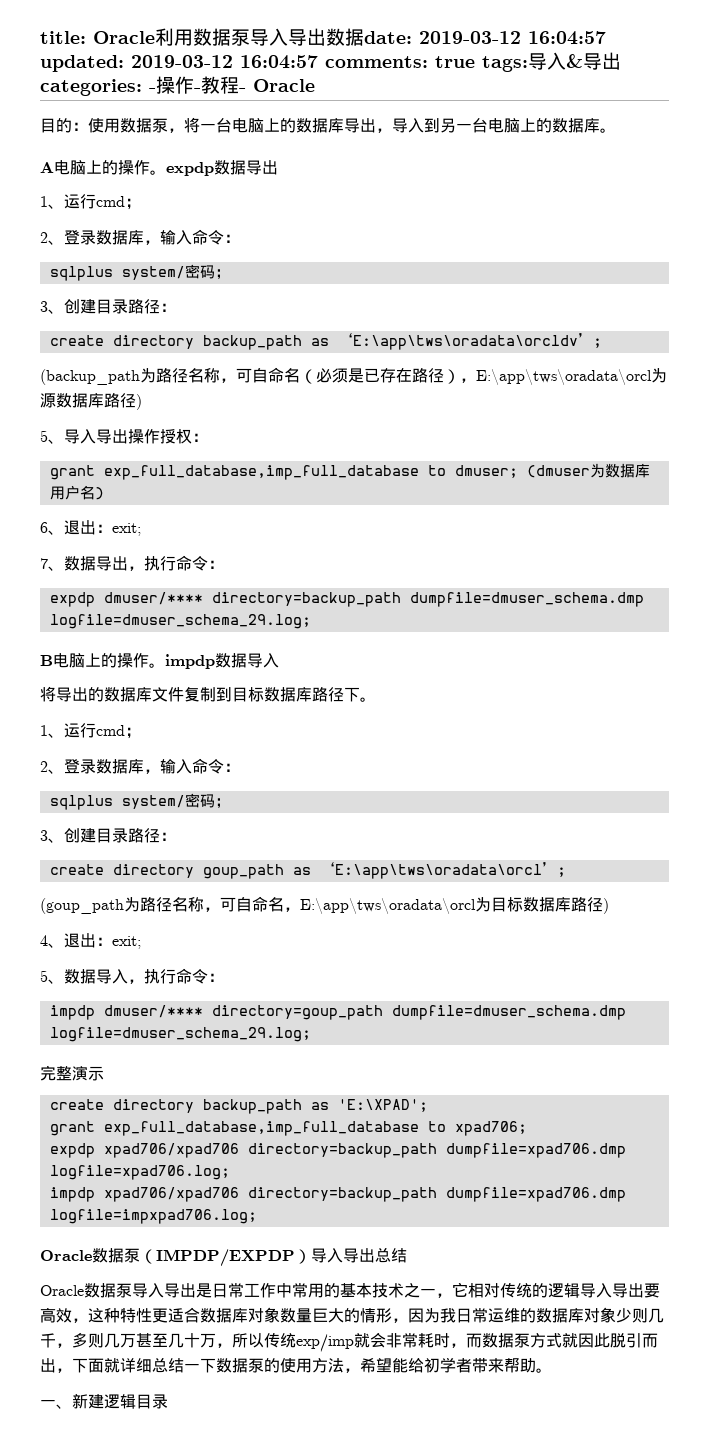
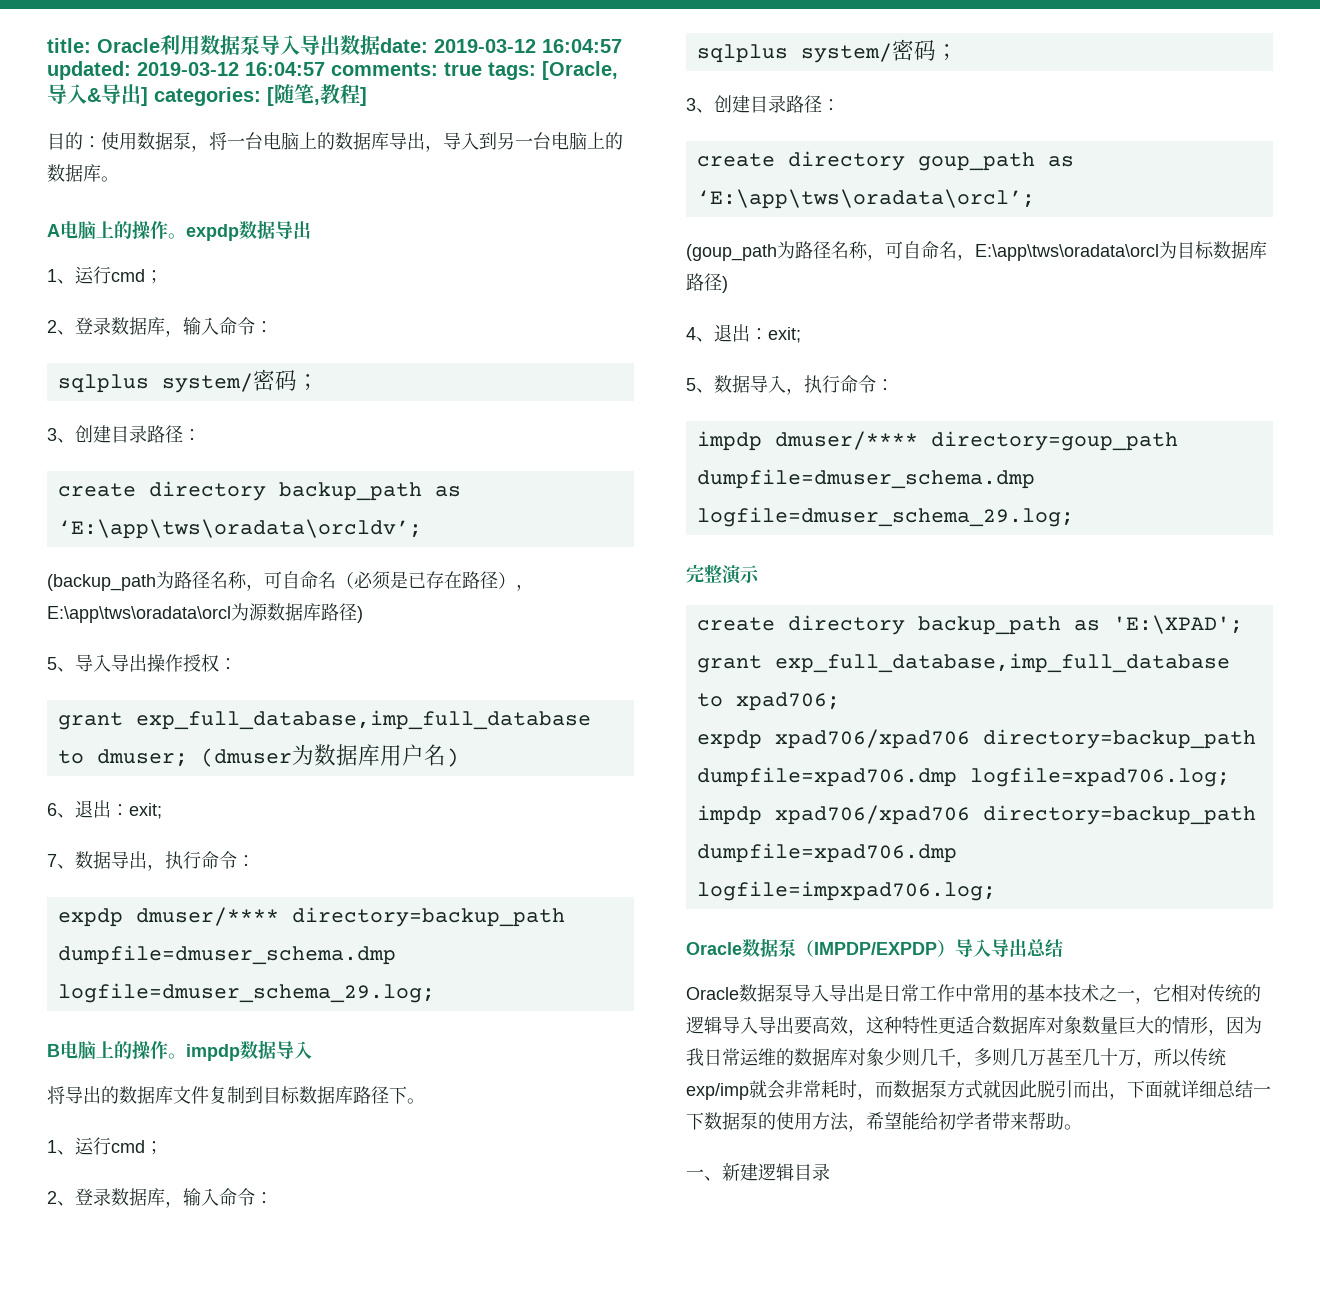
- title: Oracle利用数据泵导入导出数据date: 2019-03-12 16:04:57 updated: 2019-03-12 16:04:57 comments: true tags:导入&导出categories: -操作-教程- Oracle
+ title: Oracle利用数据泵导入导出数据date: 2019-03-12 16:04:57 updated: 2019-03-12 16:04:57 comments: true tags: [Oracle,导入&导出] categories: [随笔,教程]

